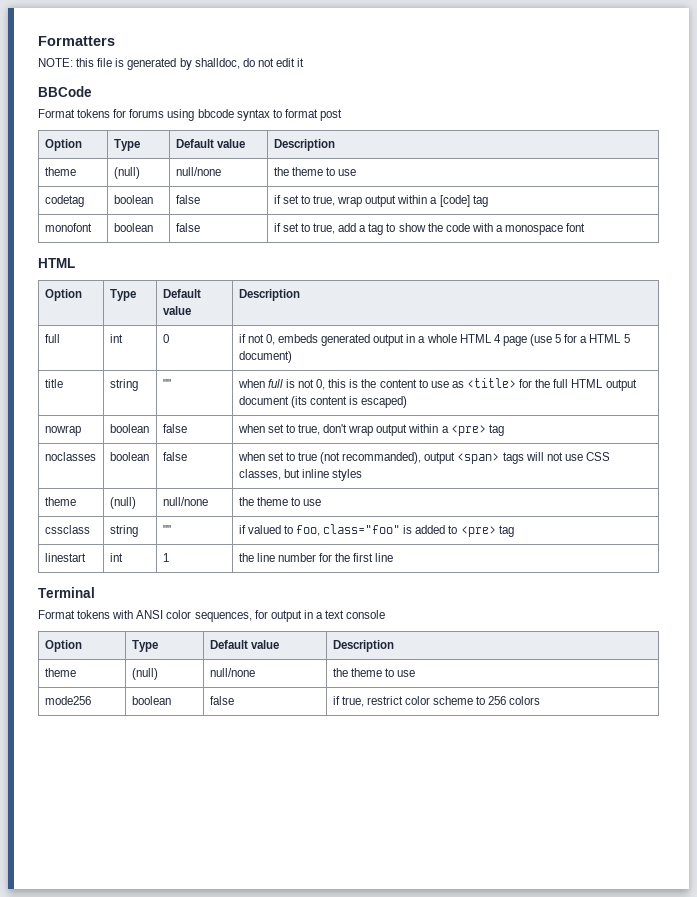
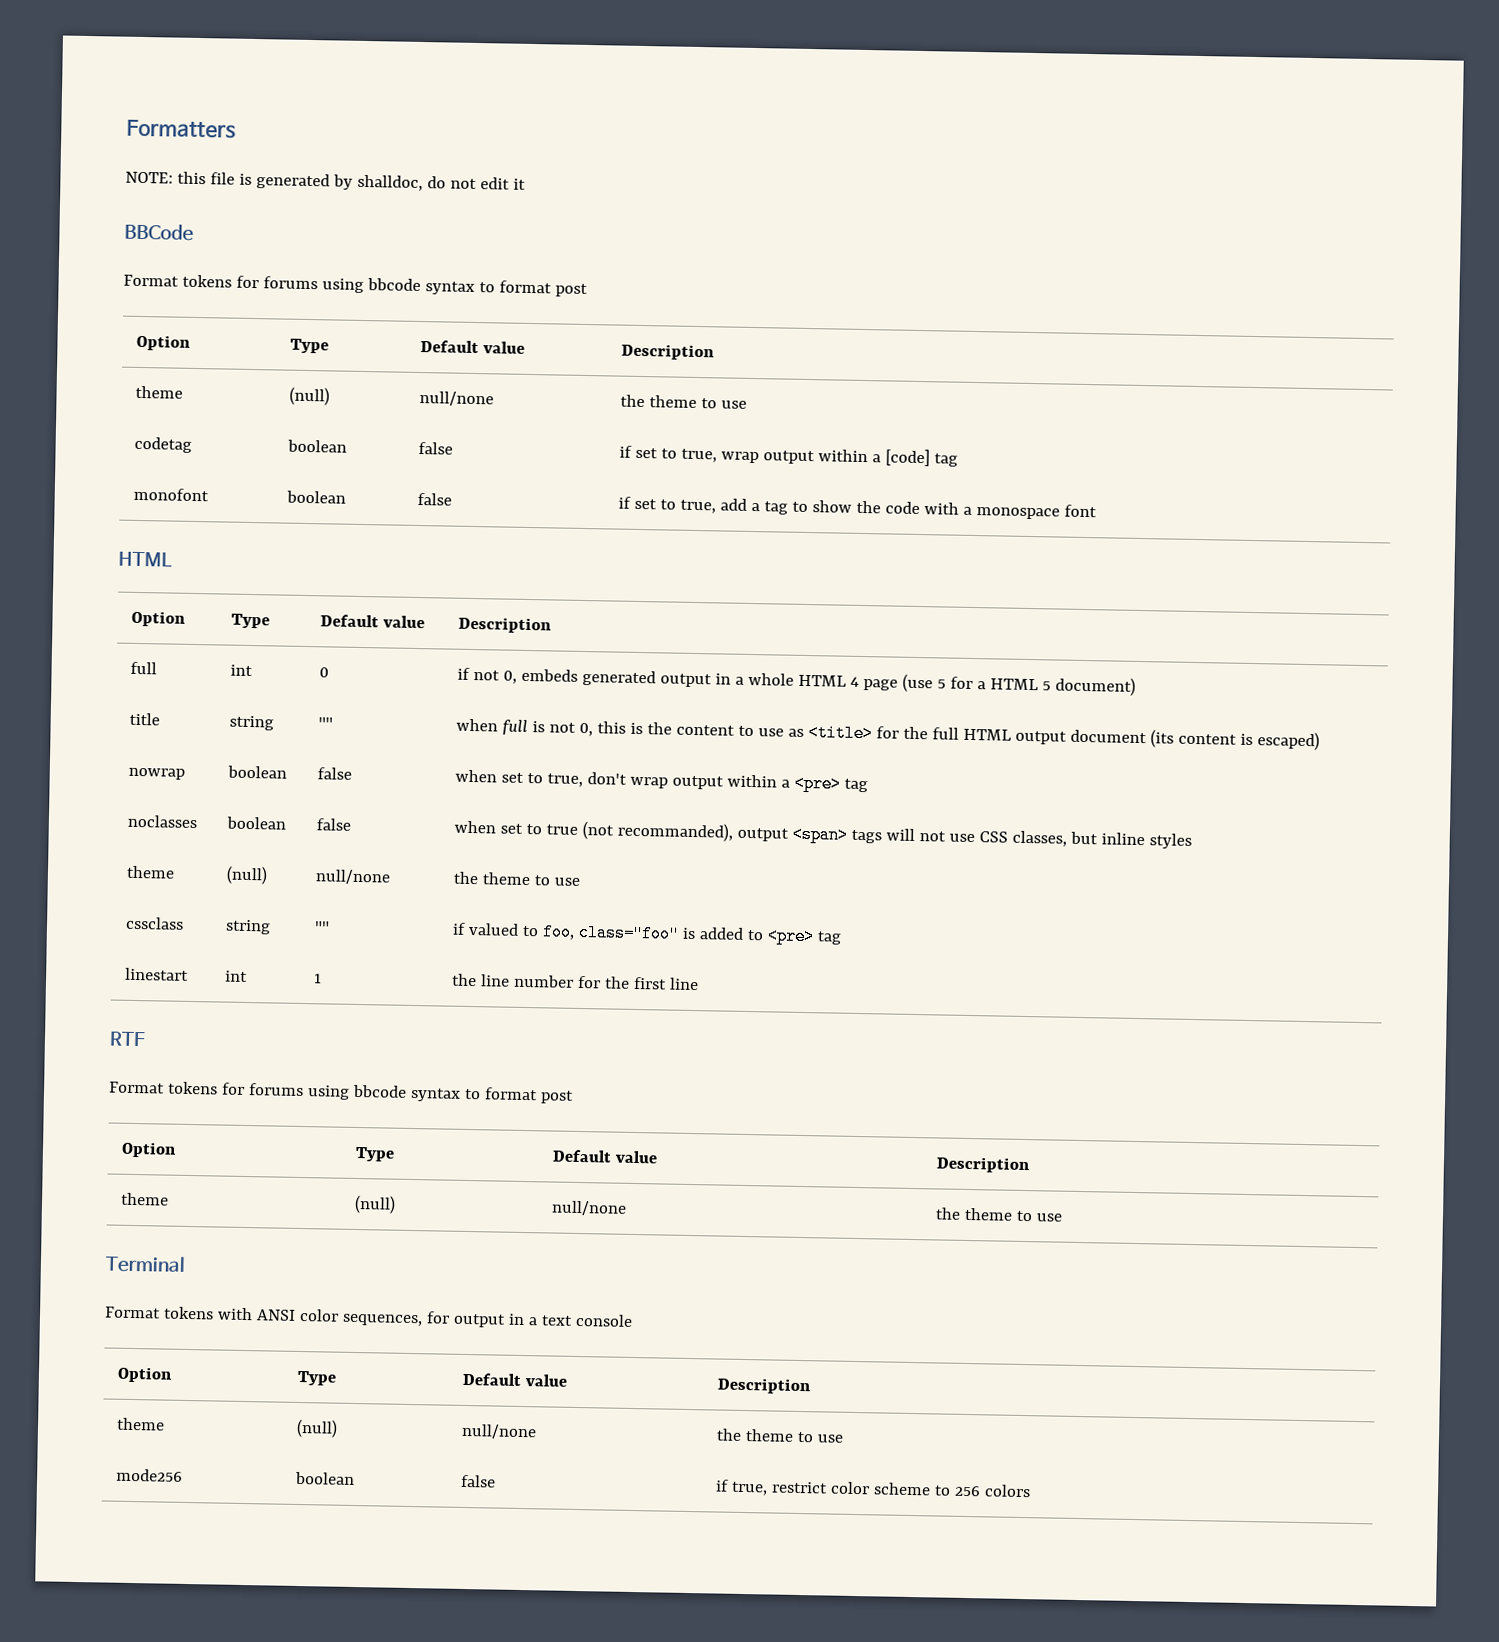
+ RTF
+ Format tokens for forums using bbcode syntax to format post
+ Option | Type | Default value | Description
+ theme | (null) | null/none | the theme to use

